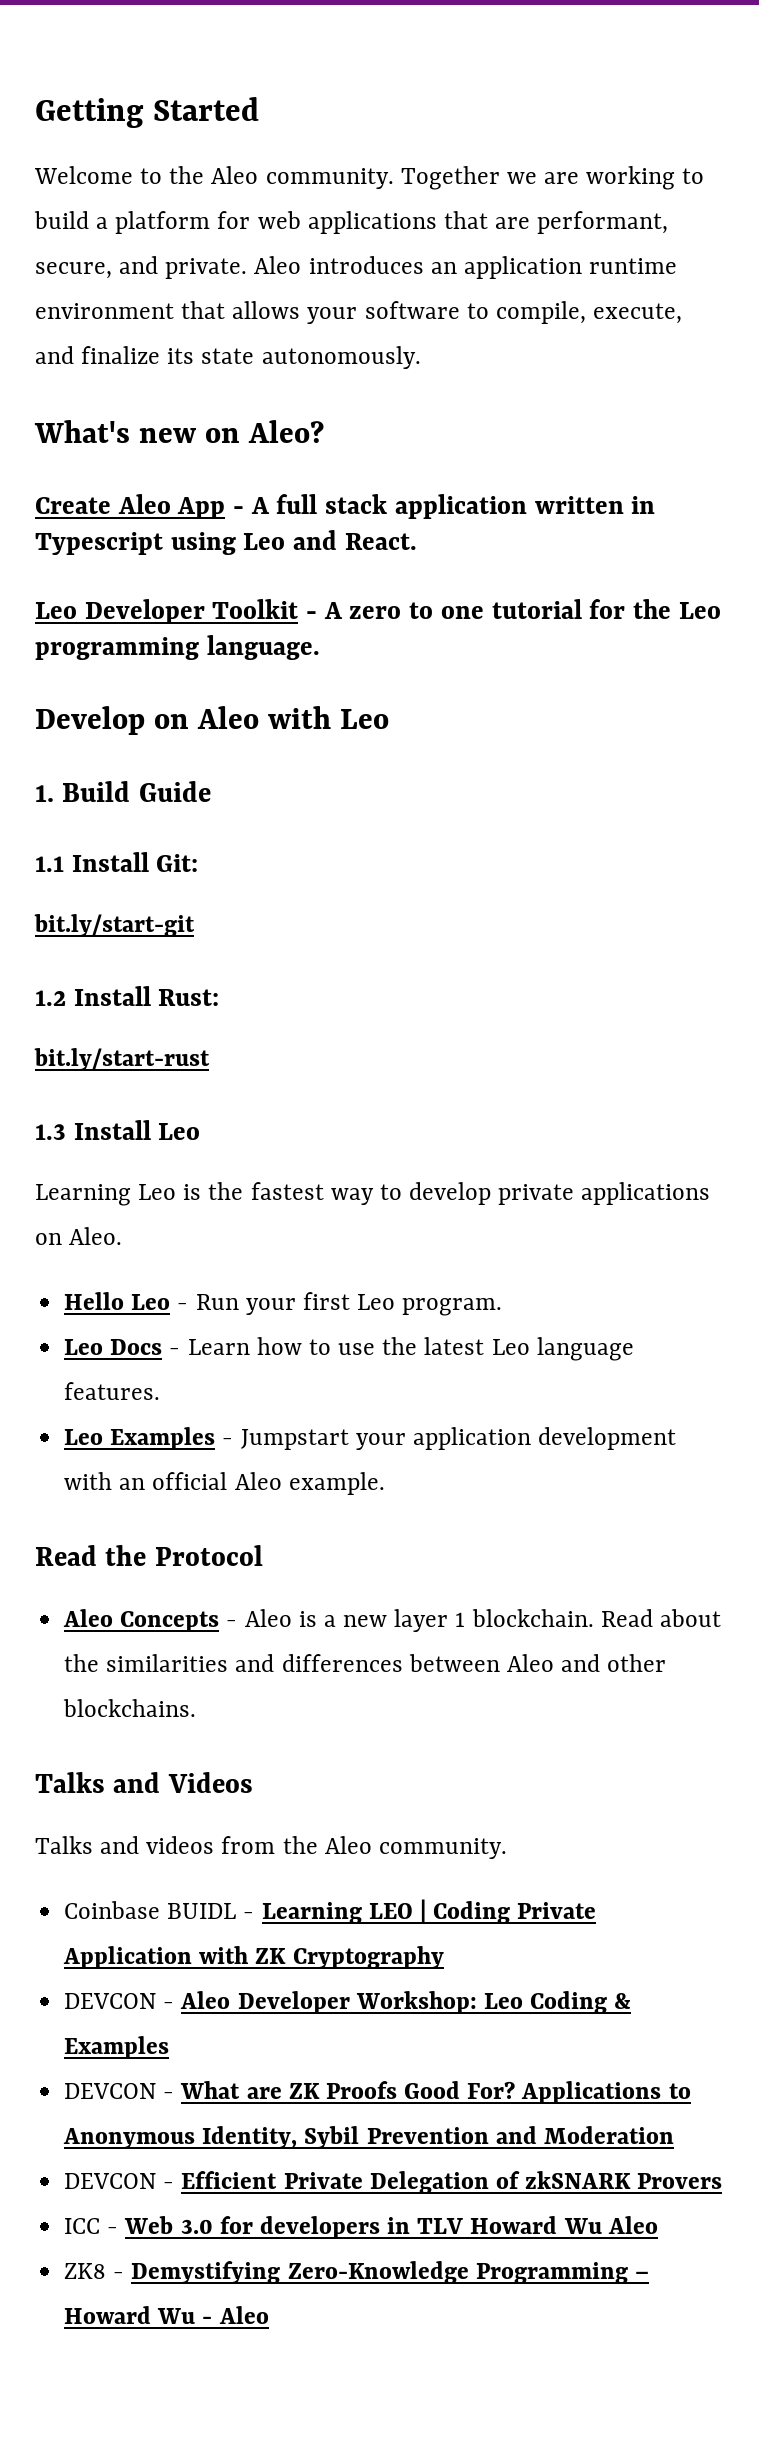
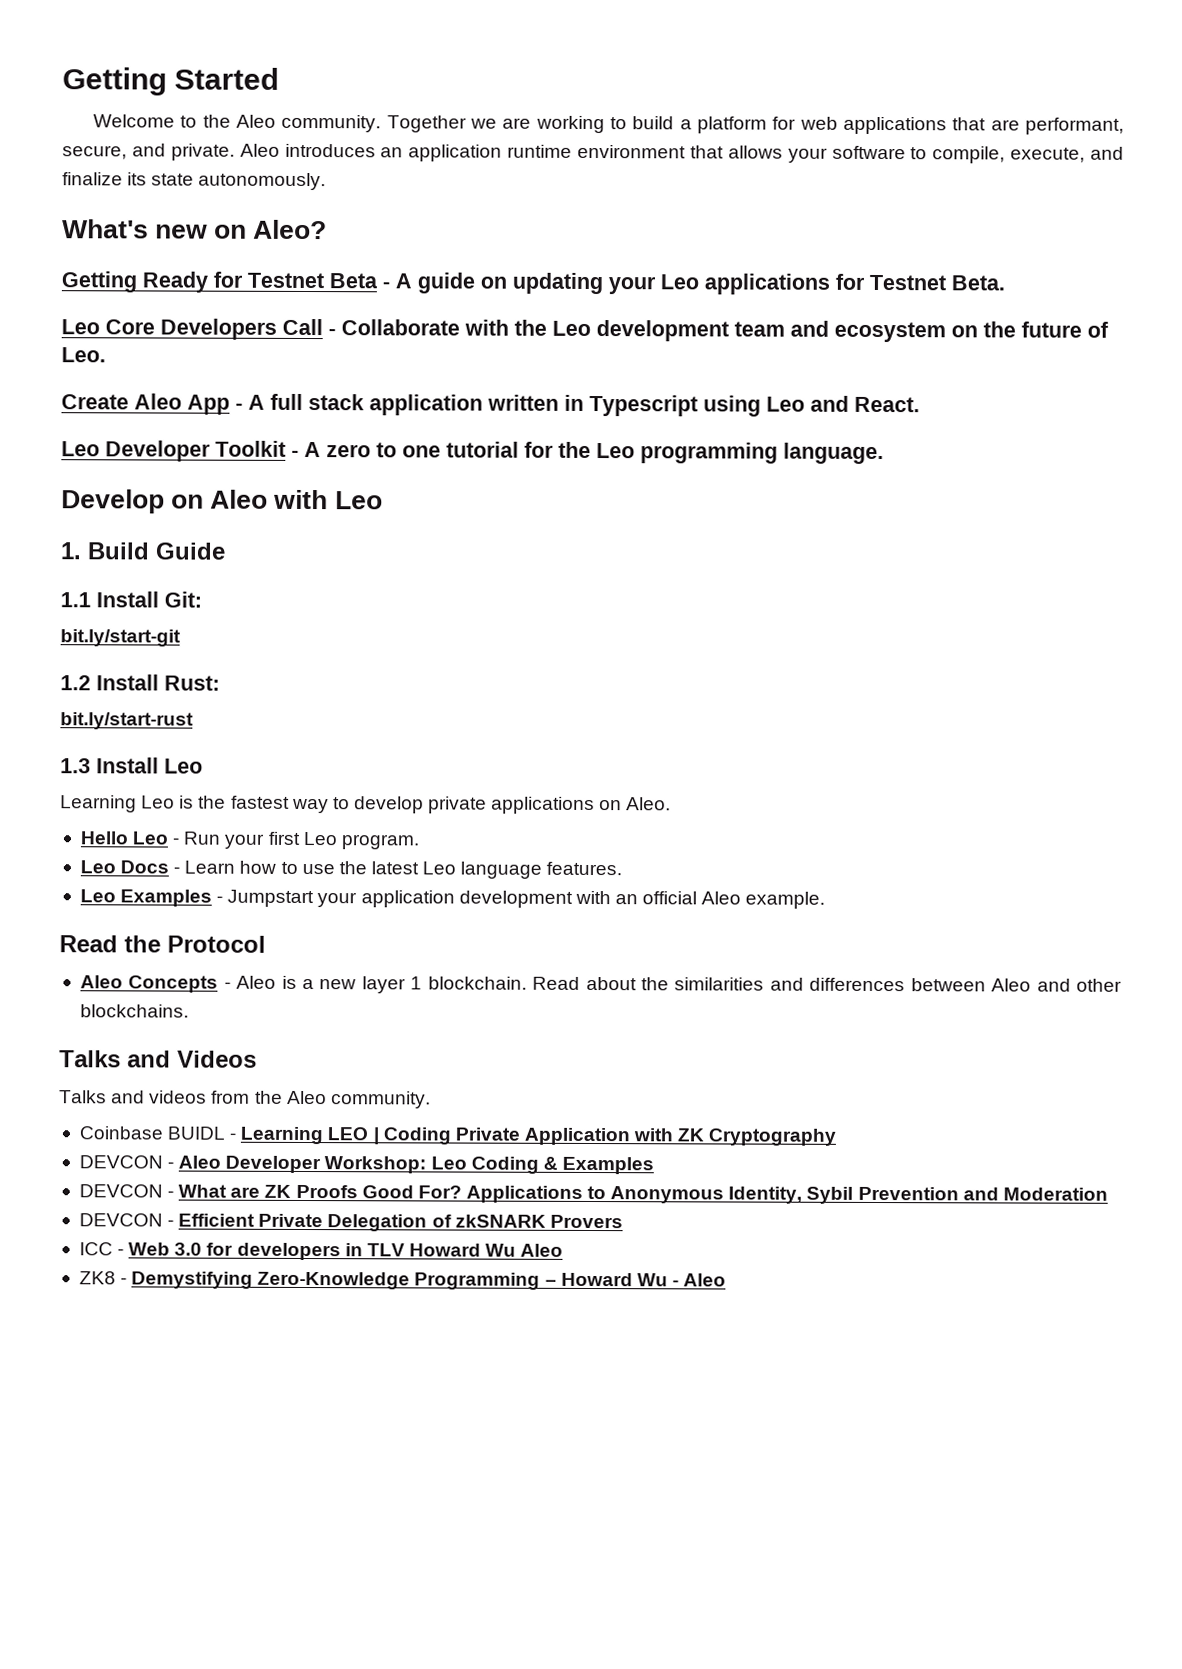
+ Getting Ready for Testnet Beta - A guide on updating your Leo applications for Testnet Beta.
+ Leo Core Developers Call - Collaborate with the Leo development team and ecosystem on the future of Leo.

